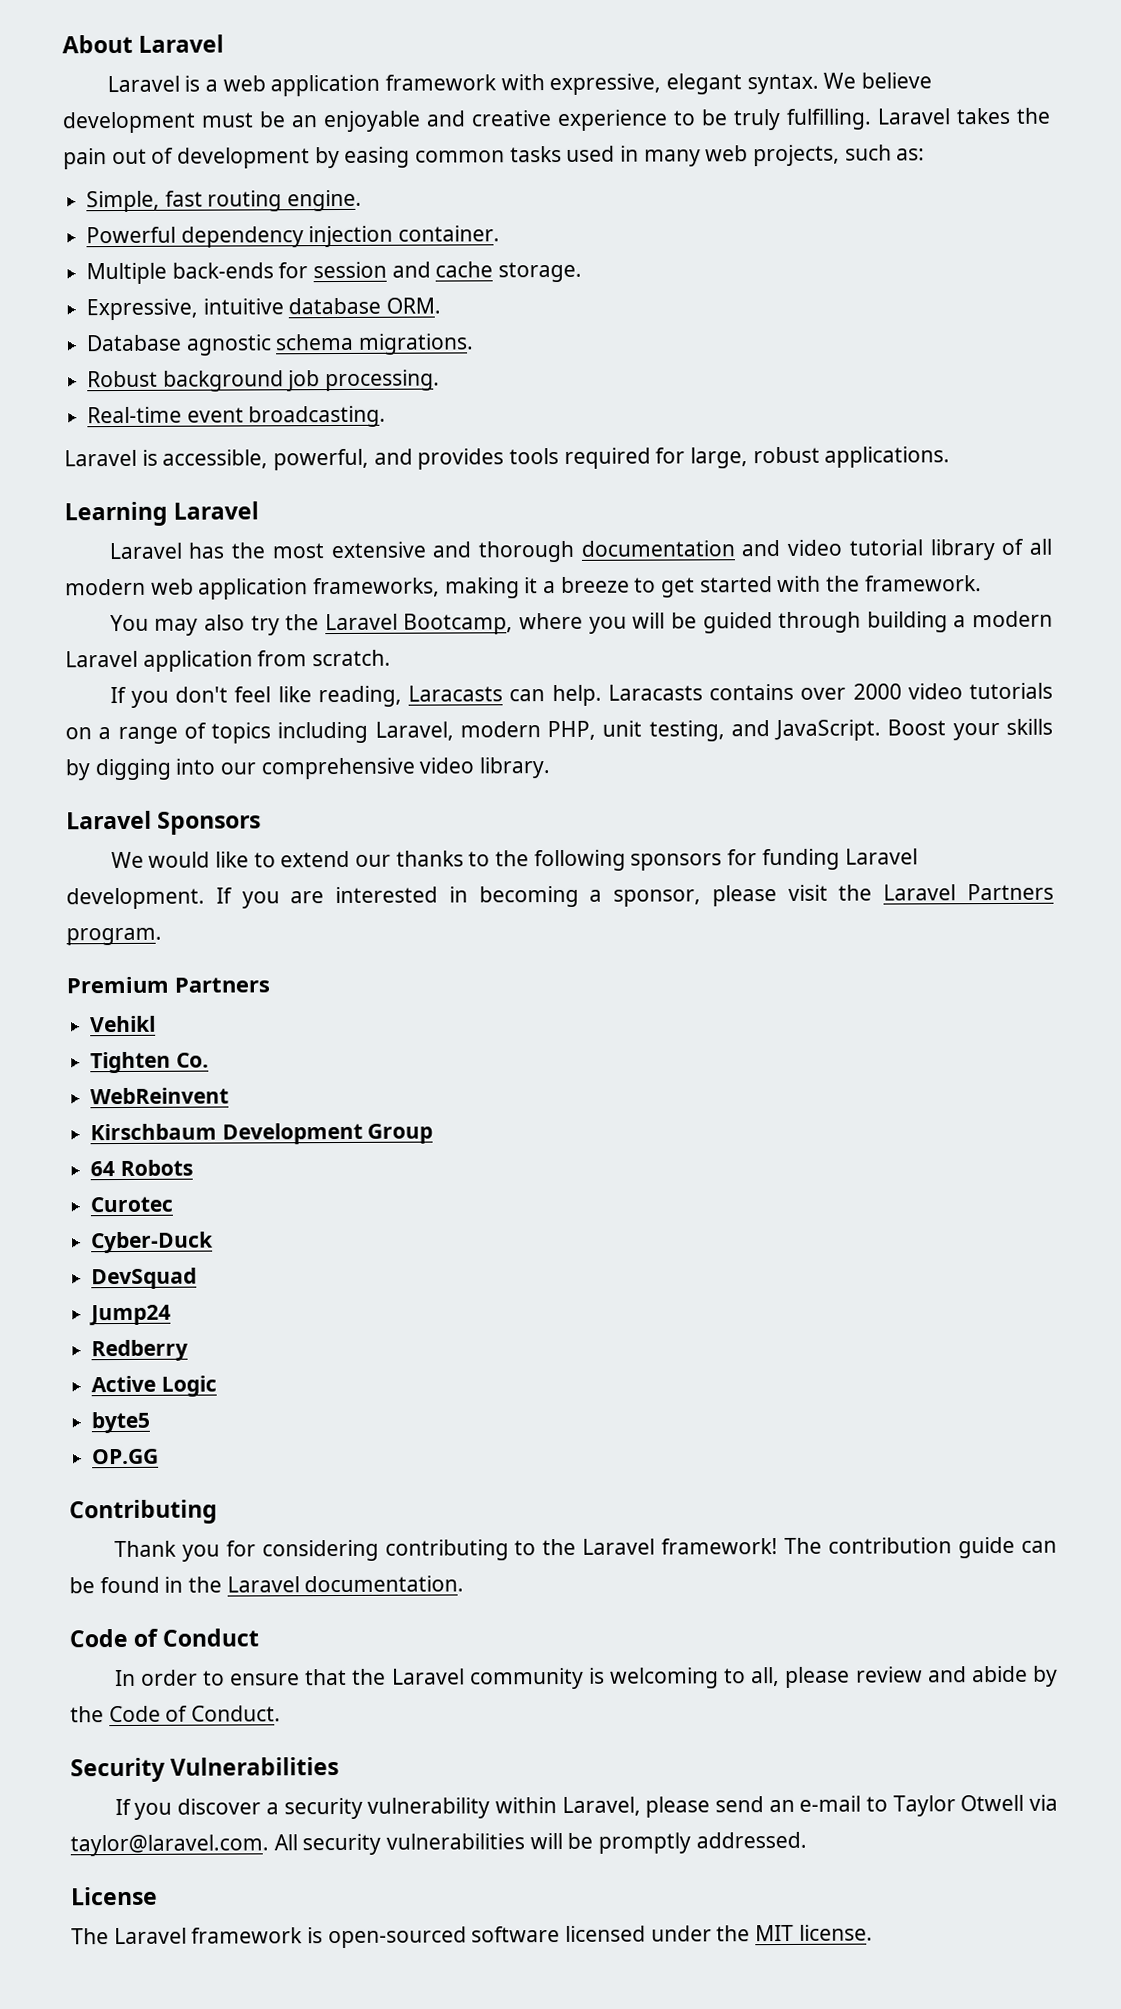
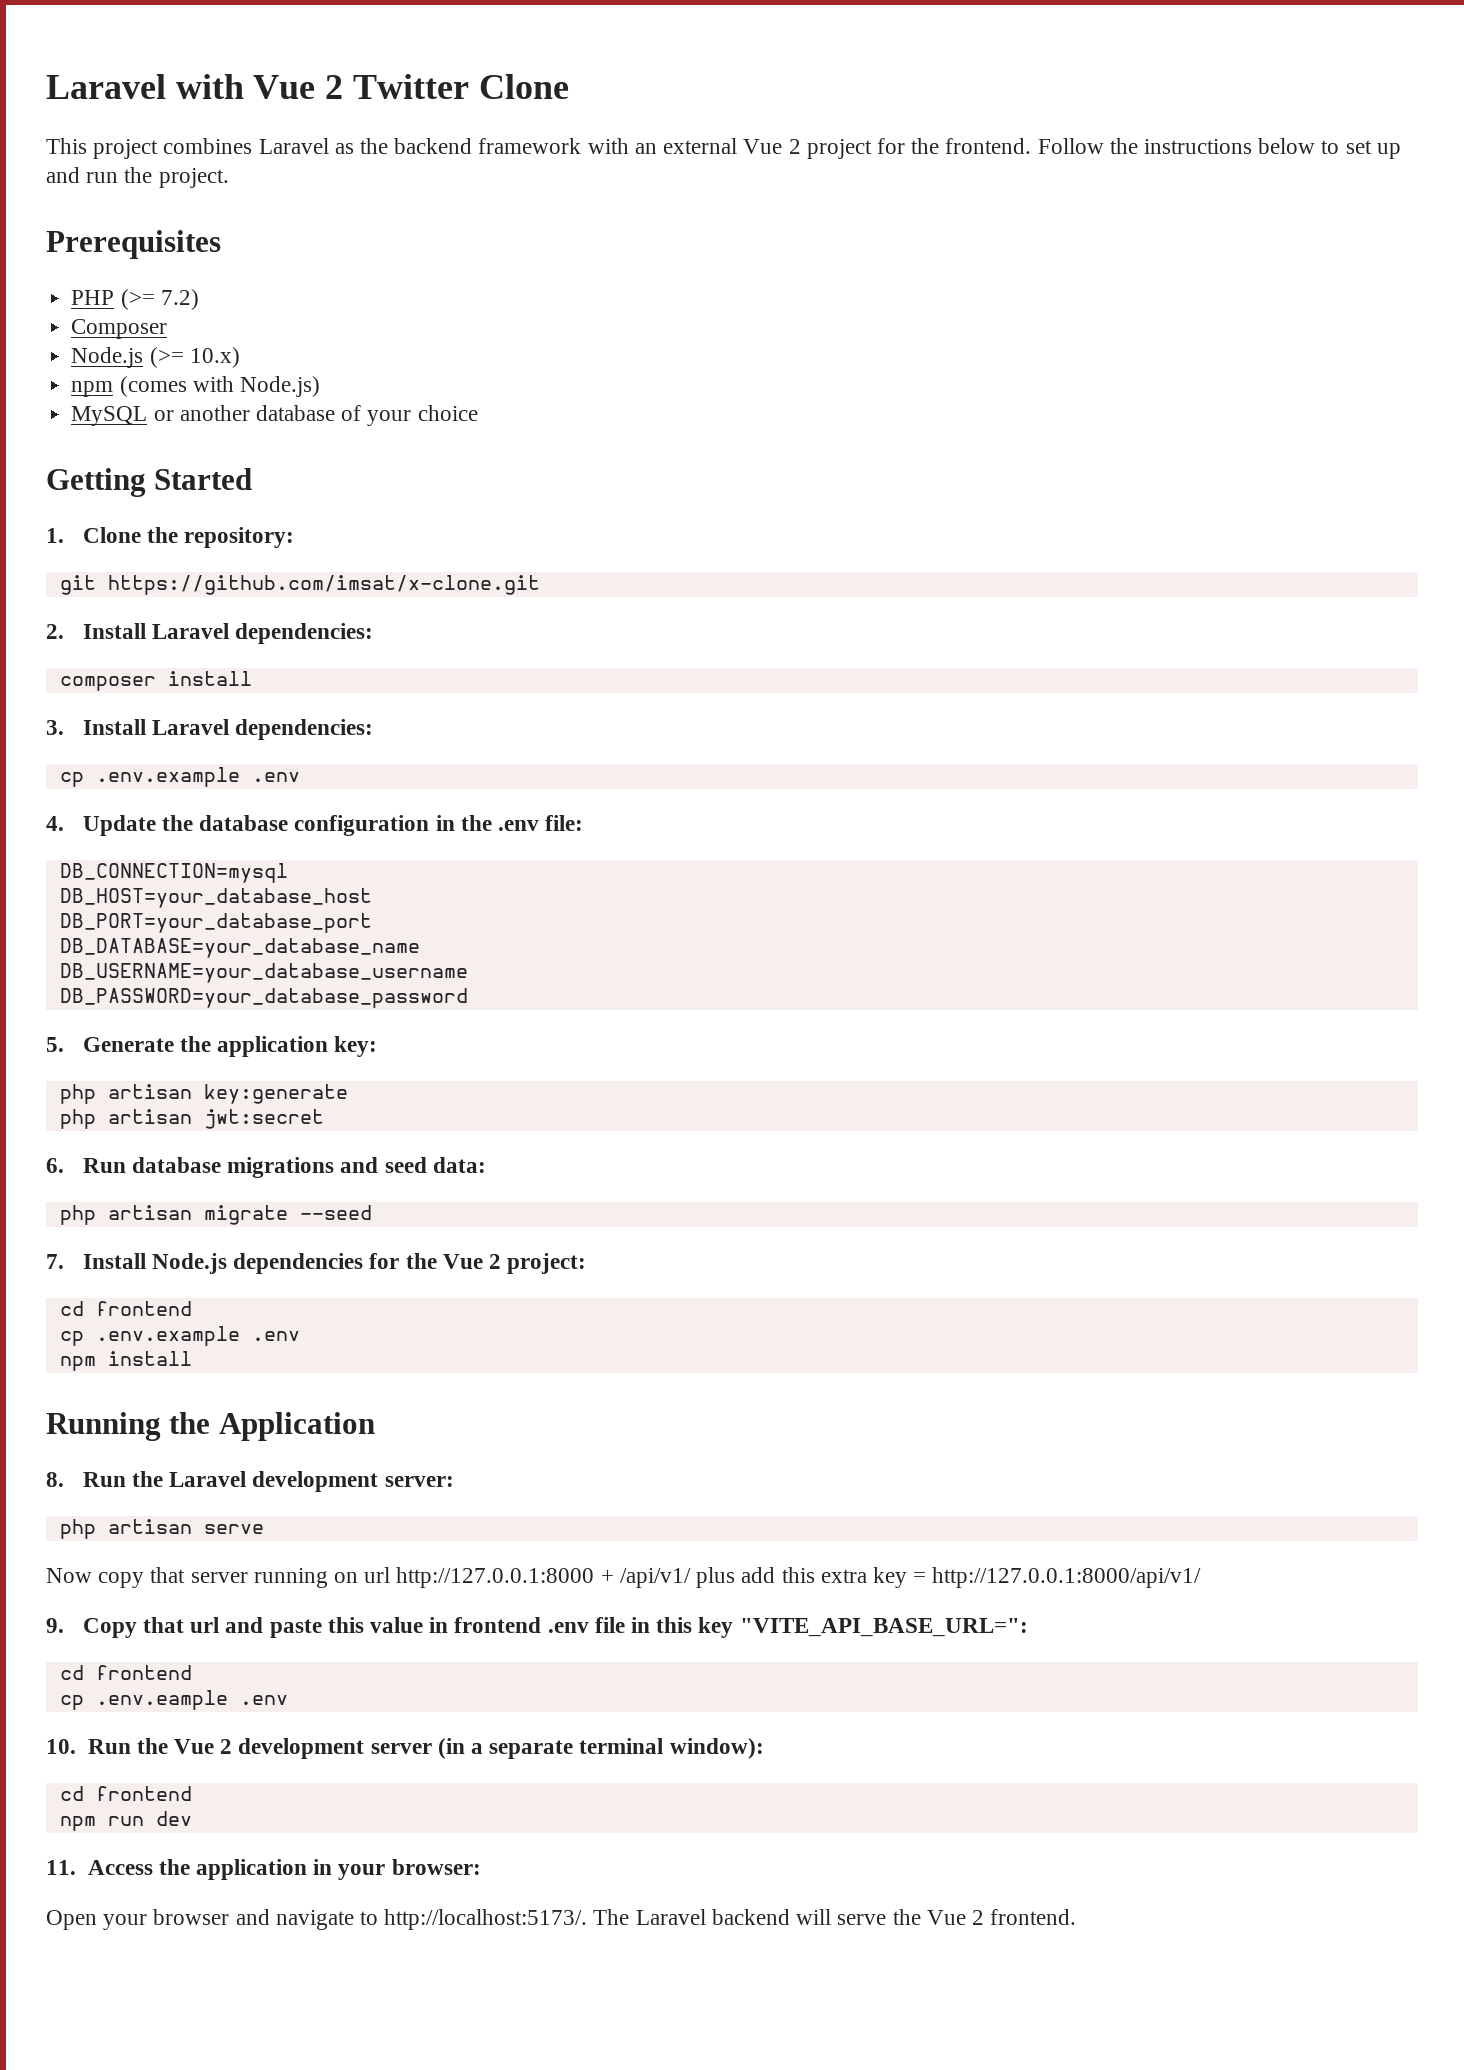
- About Laravel
- Laravel is a web application framework with expressive, elegant syntax. We believe development must be an enjoyable and creative experience to be truly fulfilling. Laravel takes the pain out of development by easing common tasks used in many web projects, such as:
- Simple, fast routing engine.
- Powerful dependency injection container.
- Multiple back-ends for session and cache storage.
- Expressive, intuitive database ORM.
- Database agnostic schema migrations.
- Robust background job processing.
- Real-time event broadcasting.
- Laravel is accessible, powerful, and provides tools required for large, robust applications.
- Learning Laravel
- Laravel has the most extensive and thorough documentation and video tutorial library of all modern web application frameworks, making it a breeze to get started with the framework.
- You may also try the Laravel Bootcamp, where you will be guided through building a modern Laravel application from scratch.
- If you don't feel like reading, Laracasts can help. Laracasts contains over 2000 video tutorials on a range of topics including Laravel, modern PHP, unit testing, and JavaScript. Boost your skills by digging into our comprehensive video library.
- Laravel Sponsors
- We would like to extend our thanks to the following sponsors for funding Laravel development. If you are interested in becoming a sponsor, please visit the Laravel Partners program.
- Premium Partners
- Vehikl
- Tighten Co.
- WebReinvent
- Kirschbaum Development Group
- 64 Robots
- Curotec
- Cyber-Duck
- DevSquad
- Jump24
- Redberry
- Active Logic
- byte5
- OP.GG
- Contributing
- Thank you for considering contributing to the Laravel framework! The contribution guide can be found in the Laravel documentation.
- Code of Conduct
- In order to ensure that the Laravel community is welcoming to all, please review and abide by the Code of Conduct.
- Security Vulnerabilities
- If you discover a security vulnerability within Laravel, please send an e-mail to Taylor Otwell via taylor@laravel.com. All security vulnerabilities will be promptly addressed.
- License
- The Laravel framework is open-sourced software licensed under the MIT license.
+ Laravel with Vue 2 Twitter Clone
+ This project combines Laravel as the backend framework with an external Vue 2 project for the frontend. Follow the instructions below to set up and run the project.
+ Prerequisites
+ PHP (>= 7.2)
+ Composer
+ Node.js (>= 10.x)
+ npm (comes with Node.js)
+ MySQL or another database of your choice
+ Getting Started
+ 1. Clone the repository:
+ git https://github.com/imsat/x-clone.git
+ 2. Install Laravel dependencies:
+ composer install
+ 3. Install Laravel dependencies:
+ cp .env.example .env
+ 4. Update the database configuration in the .env file:
+ DB_CONNECTION=mysql
+ DB_HOST=your_database_host
+ DB_PORT=your_database_port
+ DB_DATABASE=your_database_name
+ DB_USERNAME=your_database_username
+ DB_PASSWORD=your_database_password
+ 5. Generate the application key:
+ php artisan key:generate
+ php artisan jwt:secret
+ 6. Run database migrations and seed data:
+ php artisan migrate --seed
+ 7. Install Node.js dependencies for the Vue 2 project:
+ cd frontend
+ cp .env.example .env
+ npm install
+ Running the Application
+ 8. Run the Laravel development server:
+ php artisan serve
+ Now copy that server running on url http://127.0.0.1:8000 + /api/v1/ plus add this extra key = http://127.0.0.1:8000/api/v1/
+ 9. Copy that url and paste this value in frontend .env file in this key "VITE_API_BASE_URL=":
+ cd frontend
+ cp .env.eample .env
+ 10. Run the Vue 2 development server (in a separate terminal window):
+ cd frontend
+ npm run dev
+ 11. Access the application in your browser:
+ Open your browser and navigate to http://localhost:5173/. The Laravel backend will serve the Vue 2 frontend.

